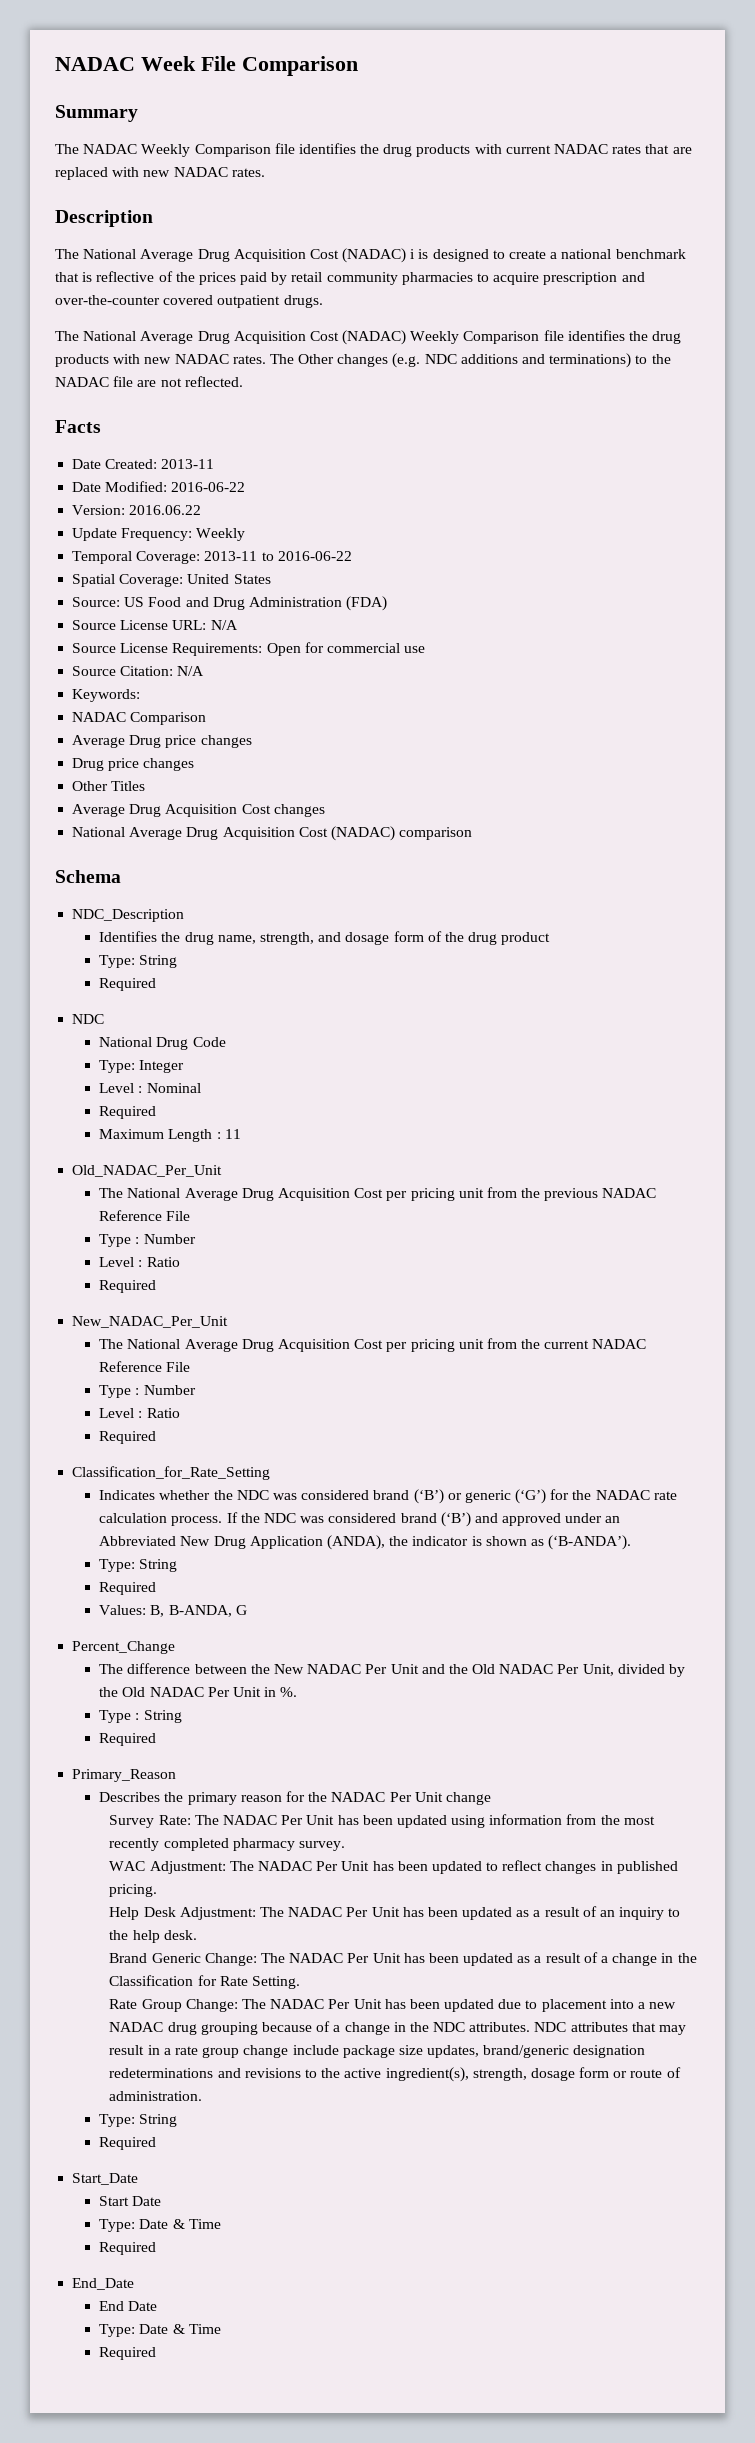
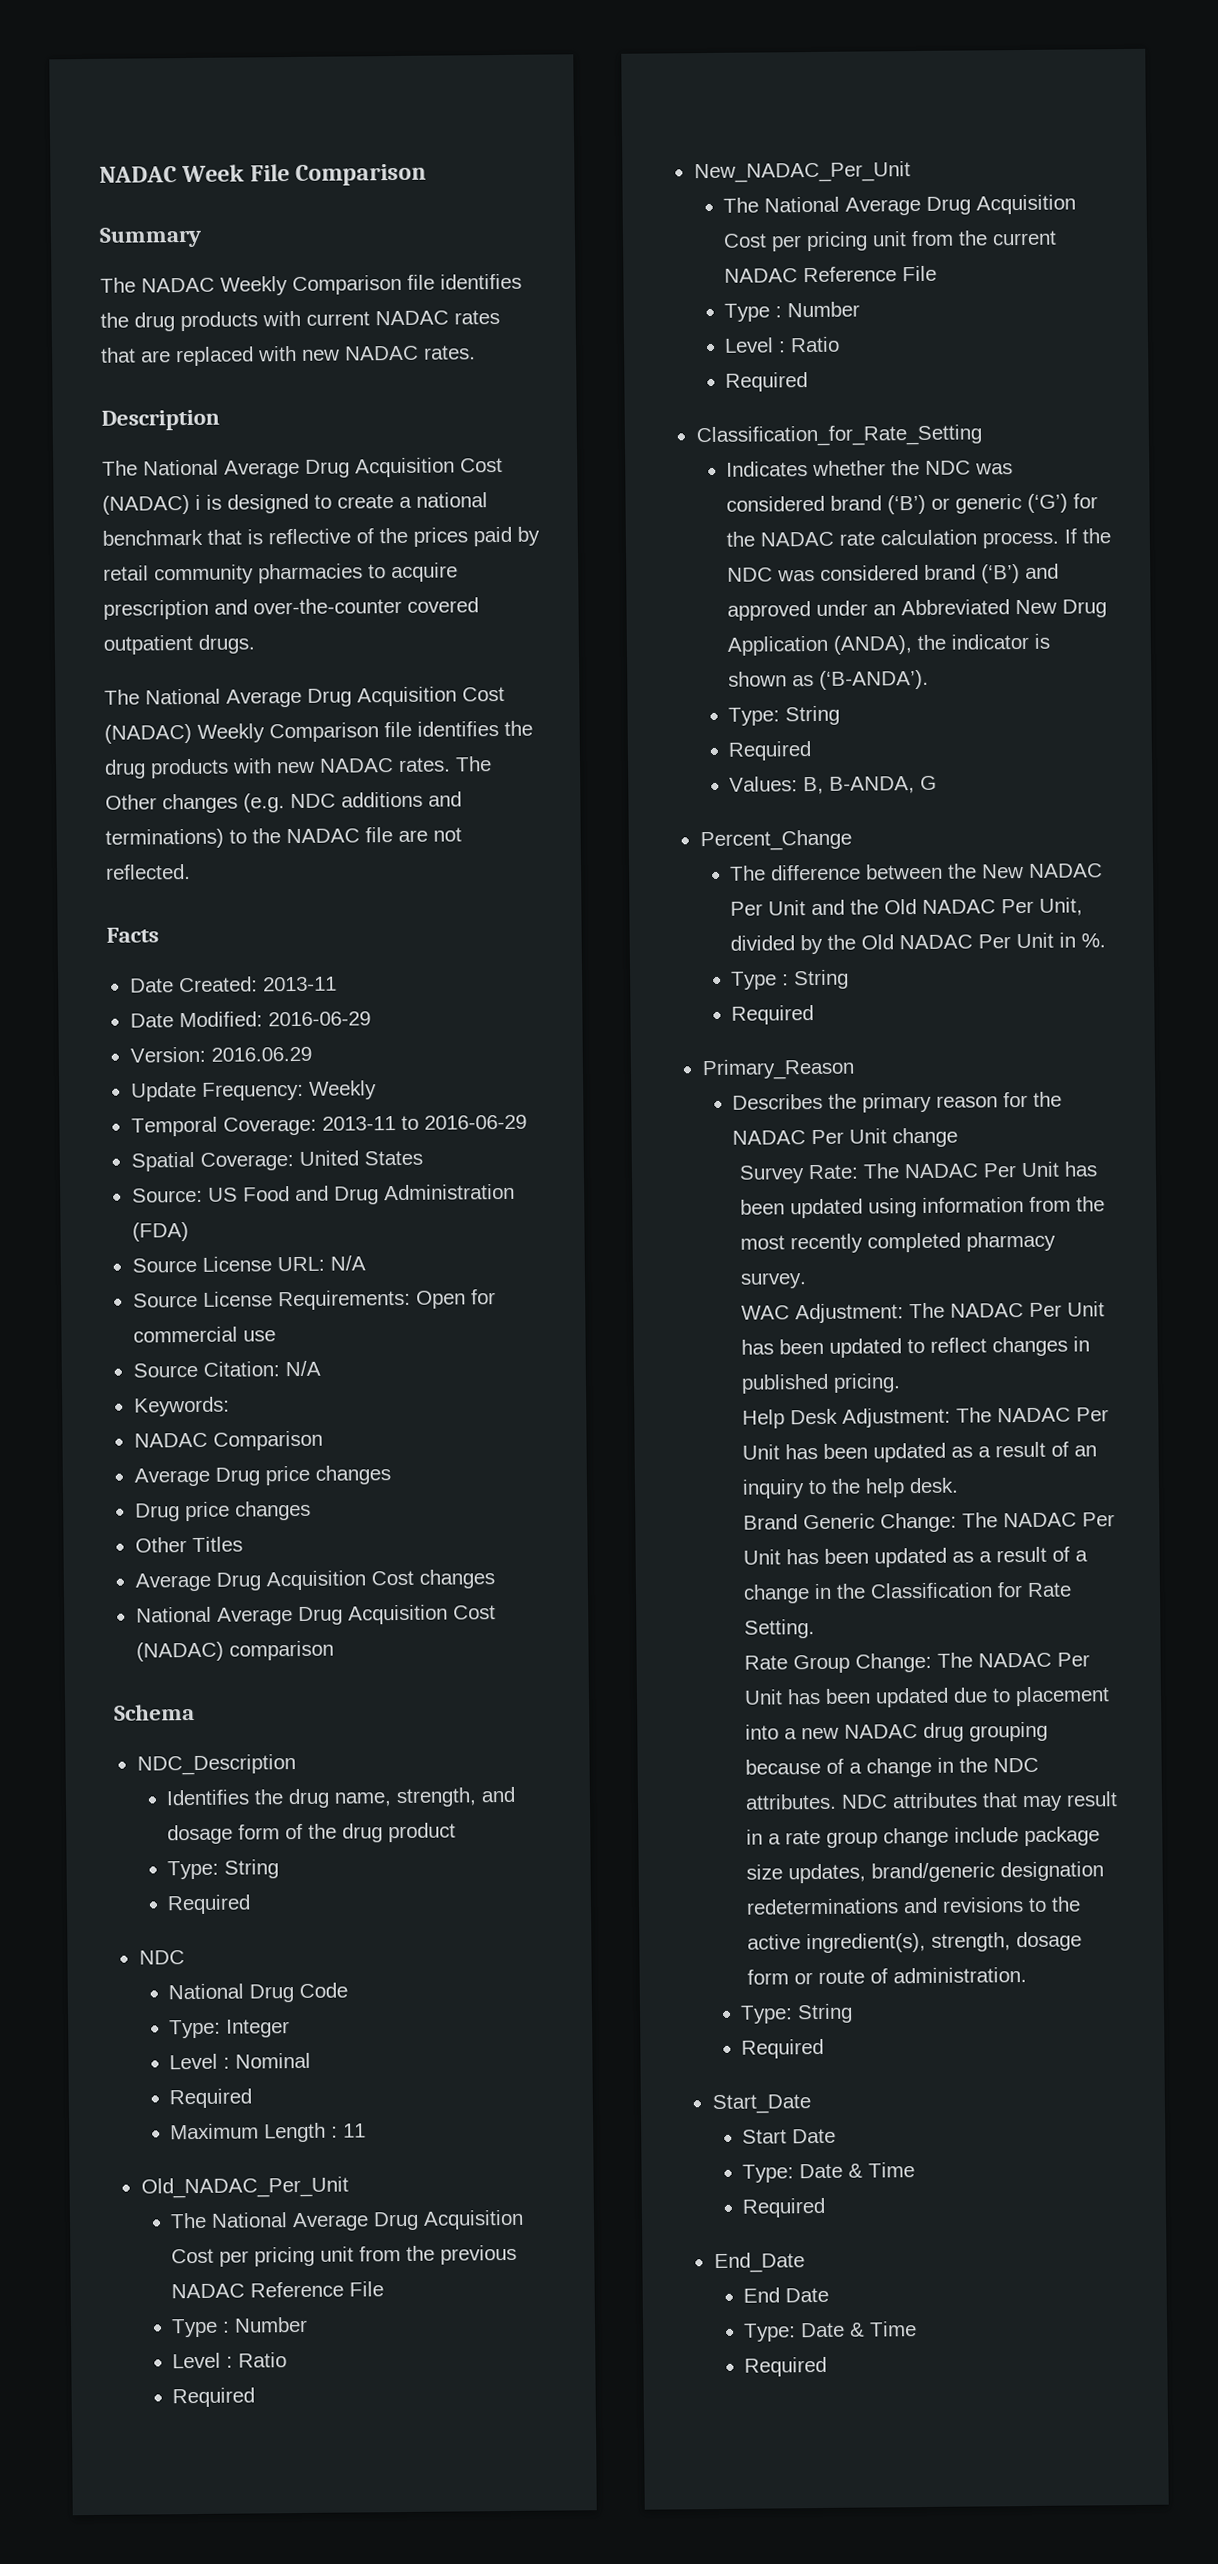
- Date Modified: 2016-06-22
+ Date Modified: 2016-06-29
- Version: 2016.06.22
+ Version: 2016.06.29
- Temporal Coverage: 2013-11 to 2016-06-22
+ Temporal Coverage: 2013-11 to 2016-06-29

